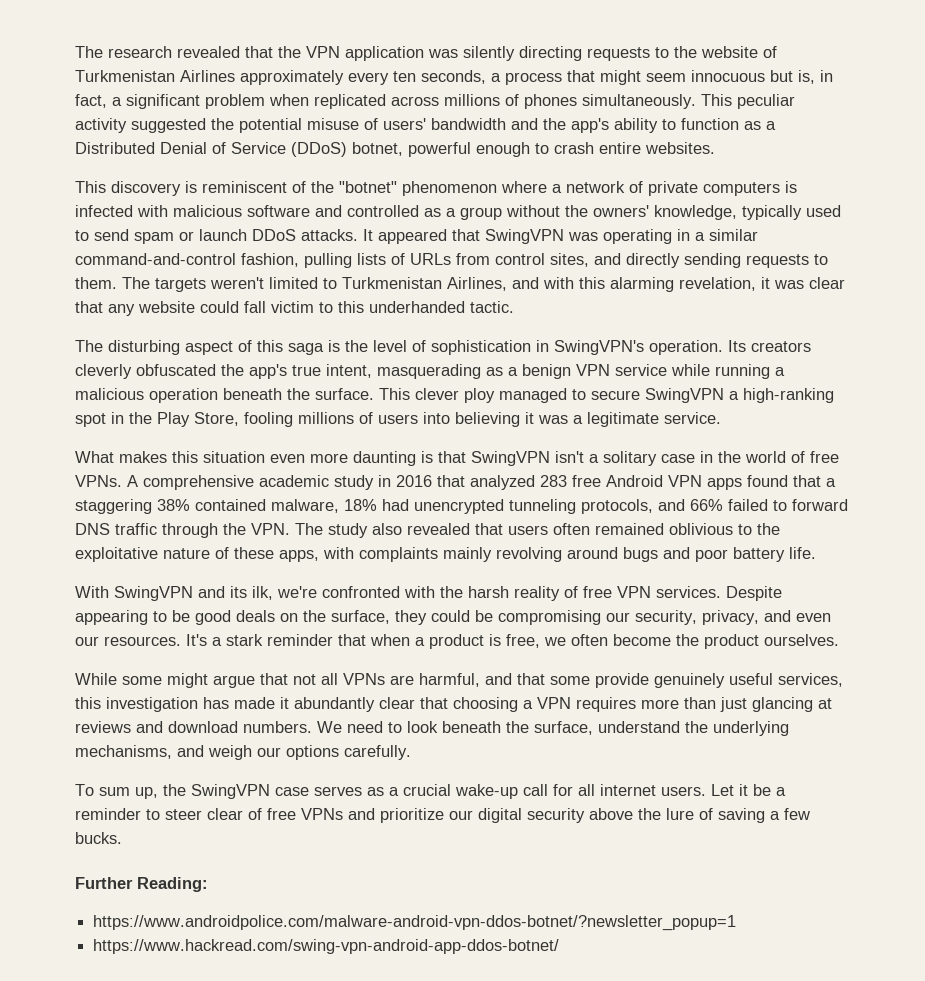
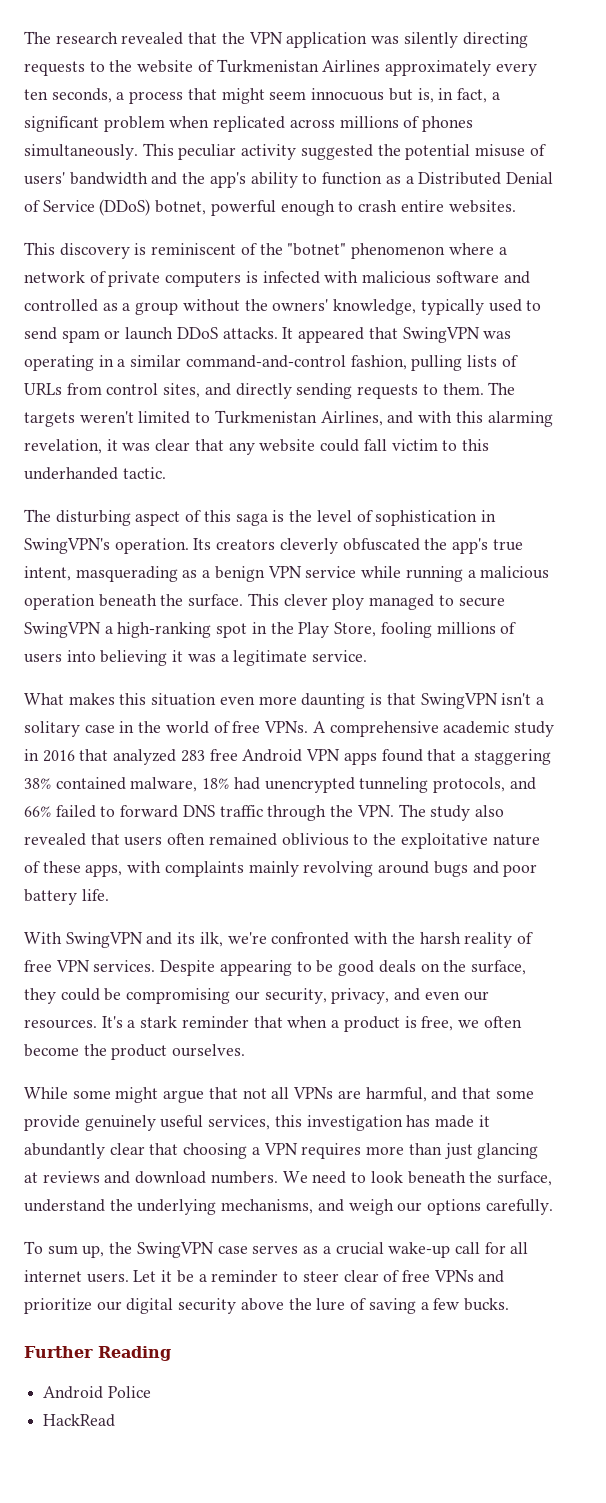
- Further Reading:
- https://www.androidpolice.com/malware-android-vpn-ddos-botnet/?newsletter_popup=1
- https://www.hackread.com/swing-vpn-android-app-ddos-botnet/
+ Further Reading
+ Android Police
+ HackRead

